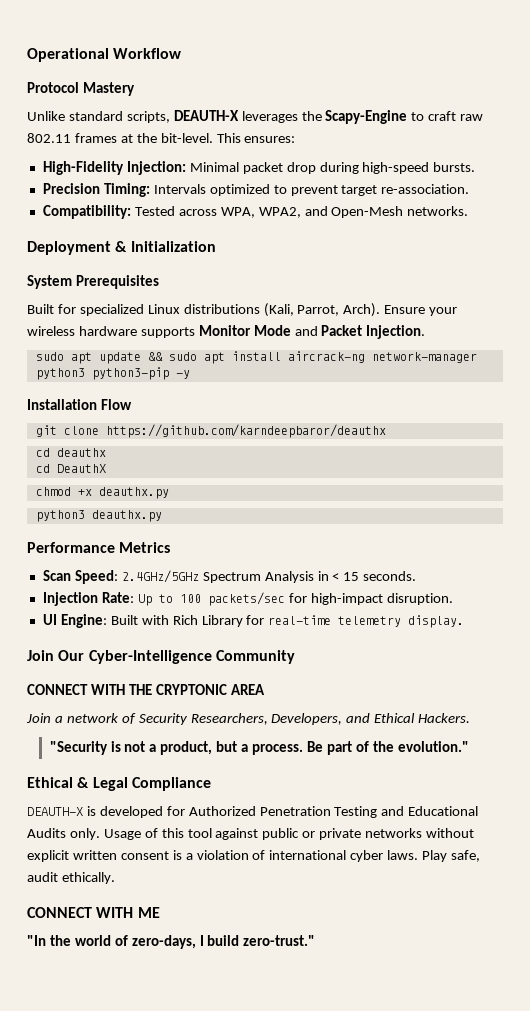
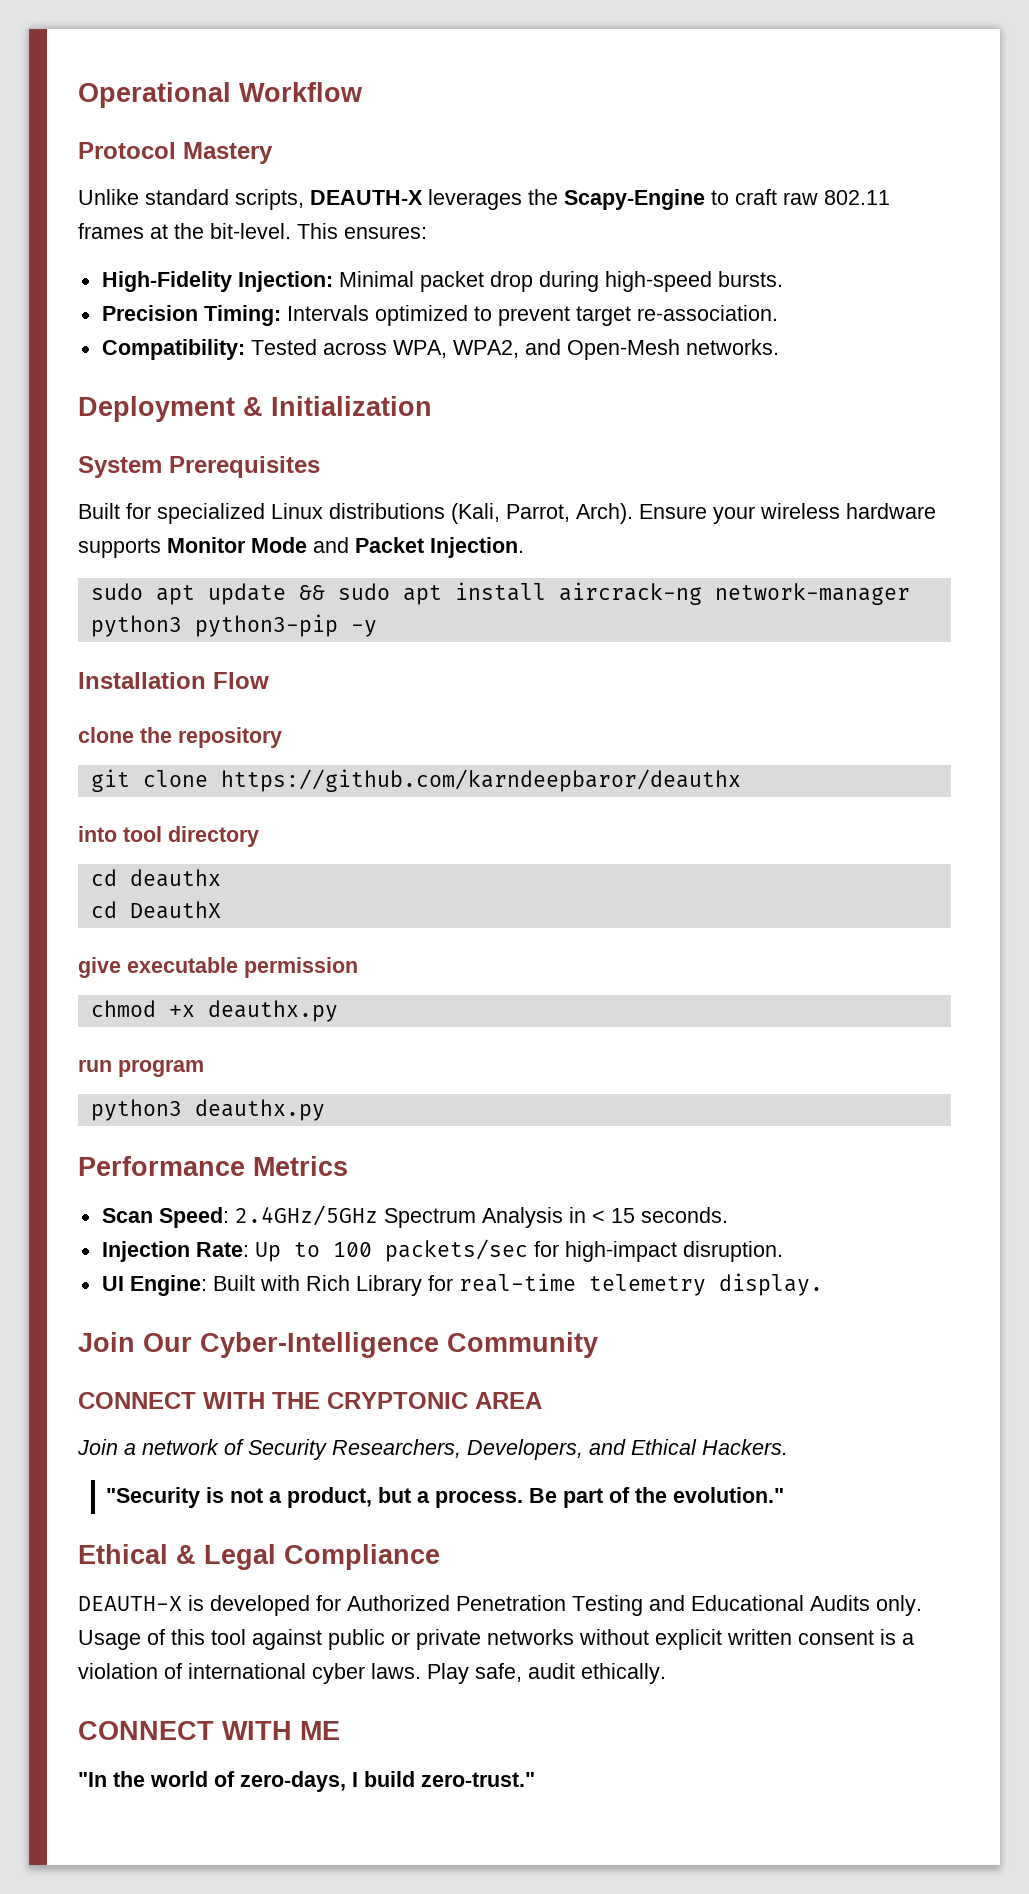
+ clone the repository
+ into tool directory
+ give executable permission
+ run program

